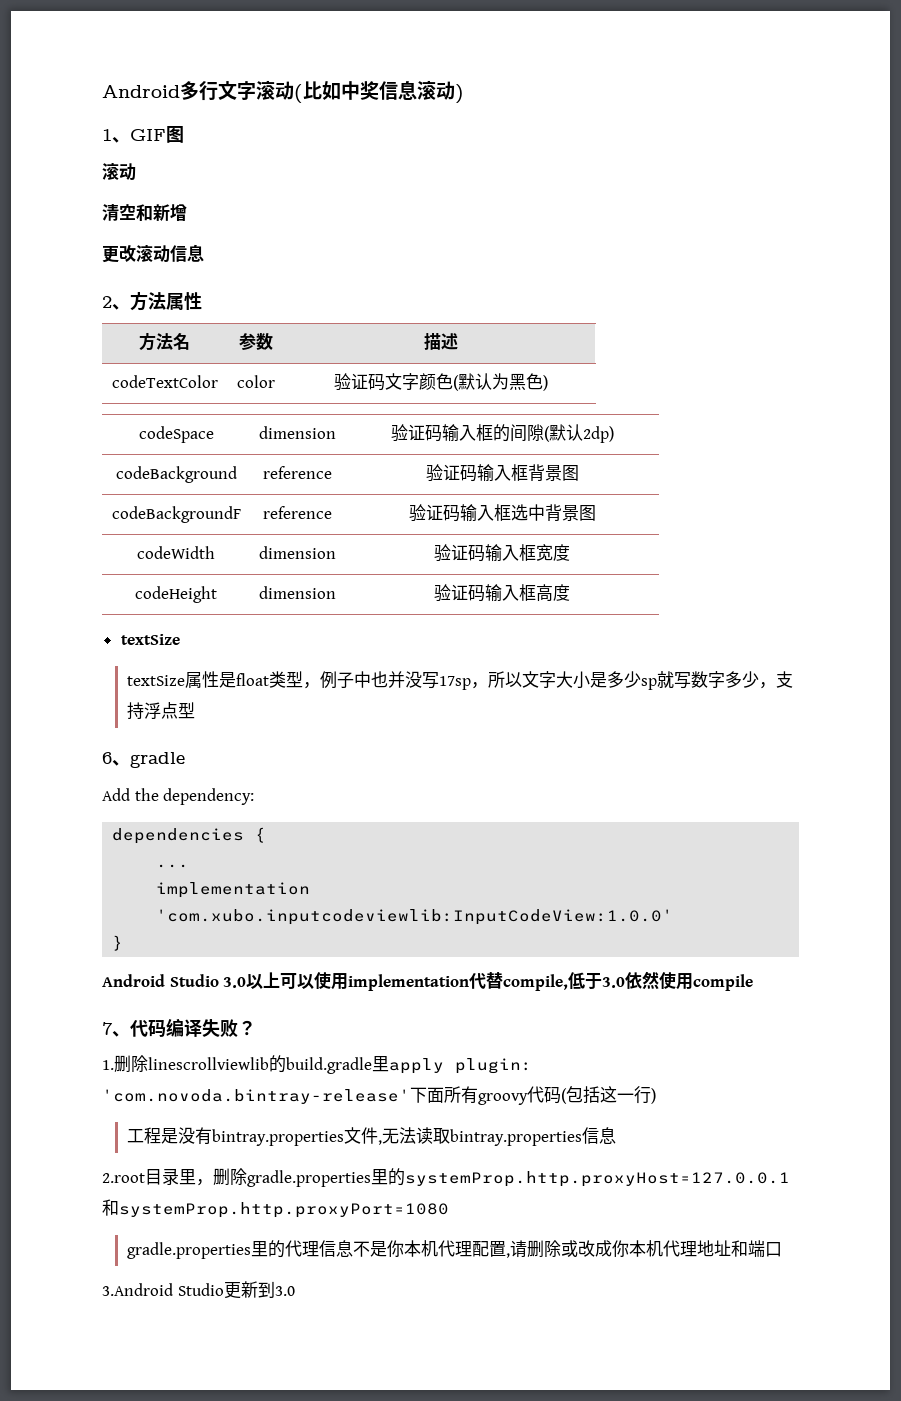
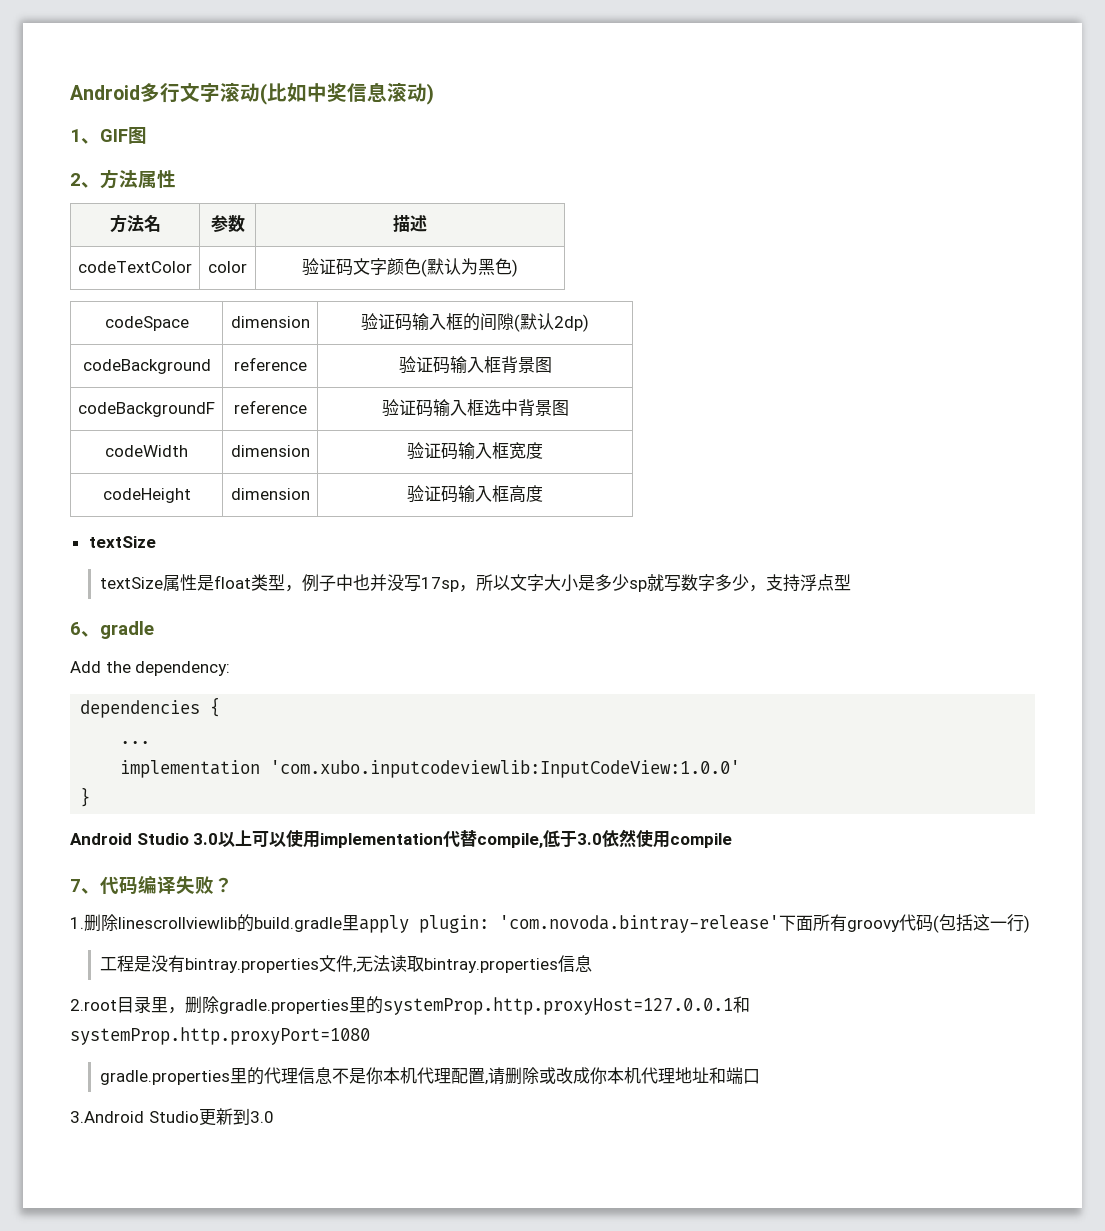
  1、GIF图
- 滚动
- 清空和新增
- 更改滚动信息

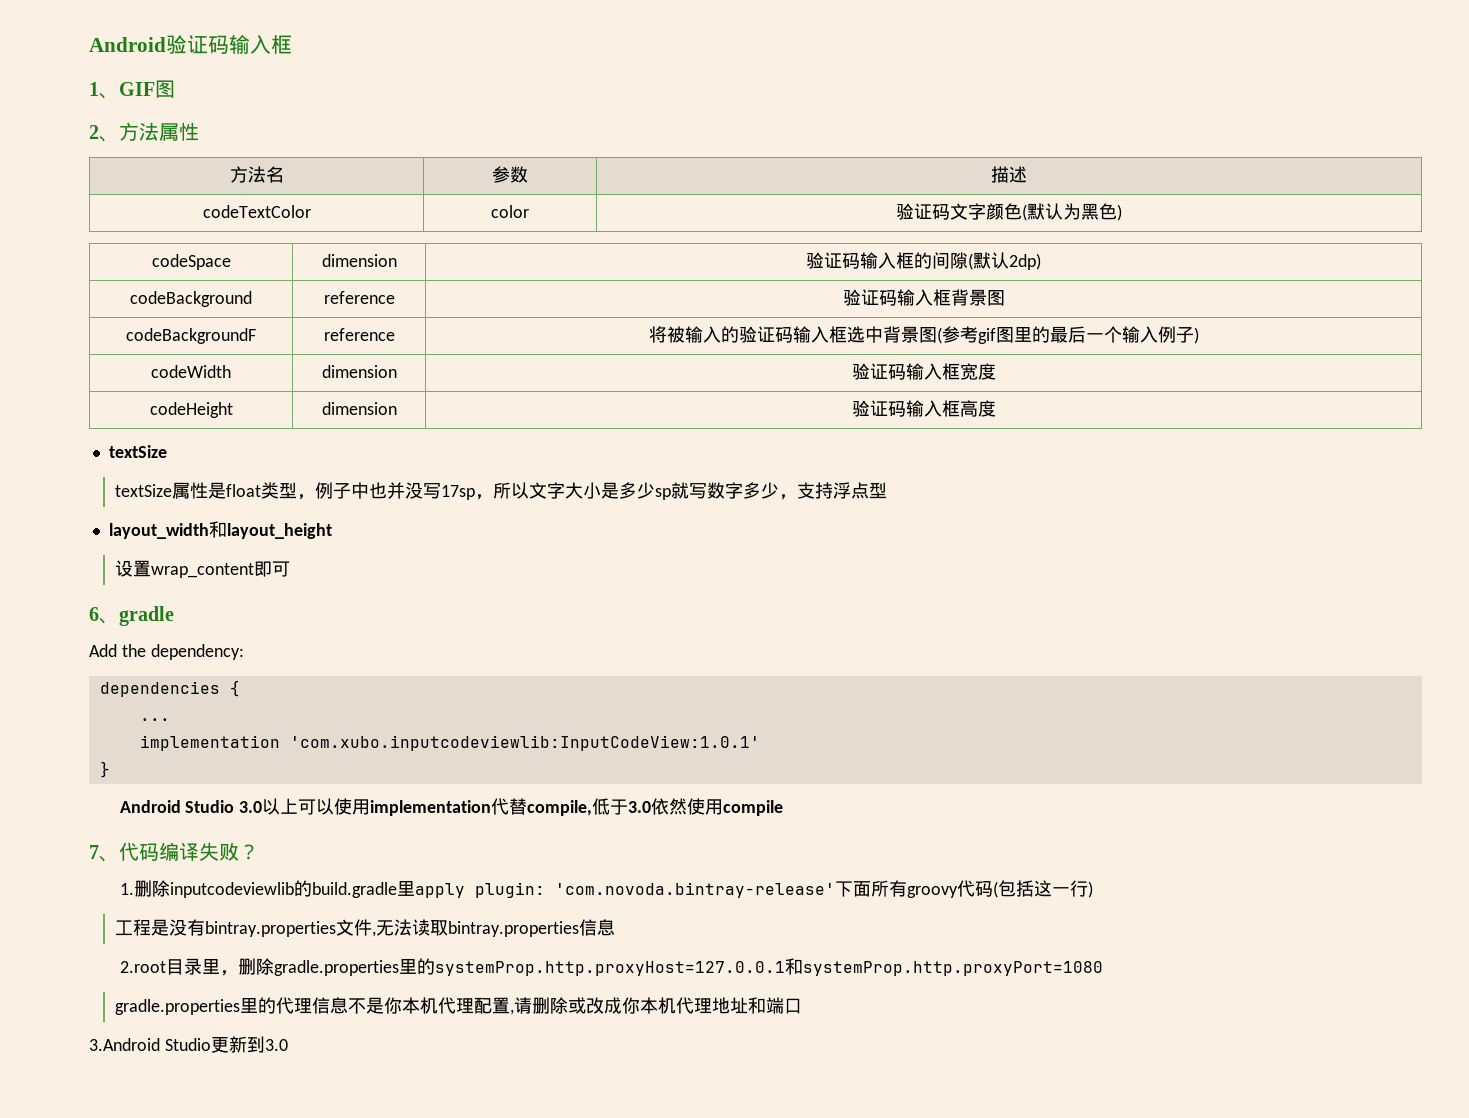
- Android多行文字滚动(比如中奖信息滚动)
+ Android验证码输入框
- codeBackgroundF | reference | 验证码输入框选中背景图
+ codeBackgroundF | reference | 将被输入的验证码输入框选中背景图(参考gif图里的最后一个输入例子)
+ layout_width和layout_height
+ 设置wrap_content即可
- implementation 'com.xubo.inputcodeviewlib:InputCodeView:1.0.0'
+ implementation 'com.xubo.inputcodeviewlib:InputCodeView:1.0.1'
- 1.删除linescrollviewlib的build.gradle里apply plugin: 'com.novoda.bintray-release'下面所有groovy代码(包括这一行)
+ 1.删除inputcodeviewlib的build.gradle里apply plugin: 'com.novoda.bintray-release'下面所有groovy代码(包括这一行)

